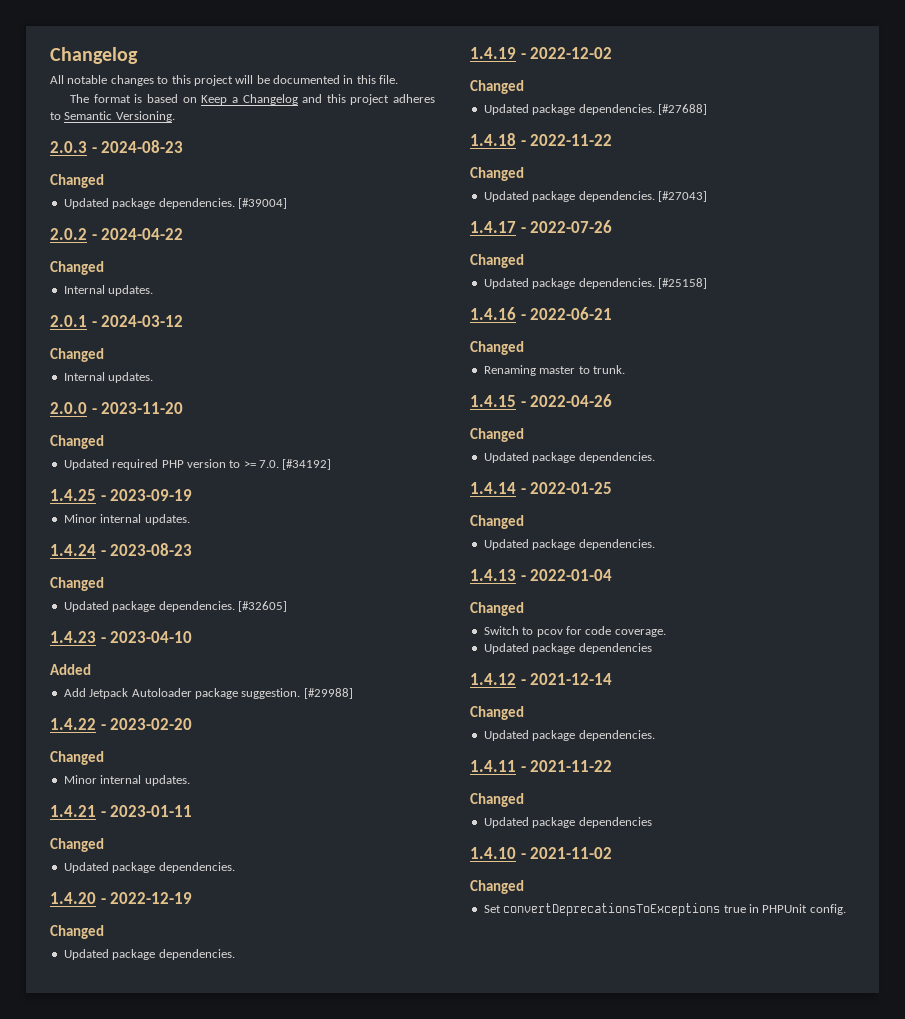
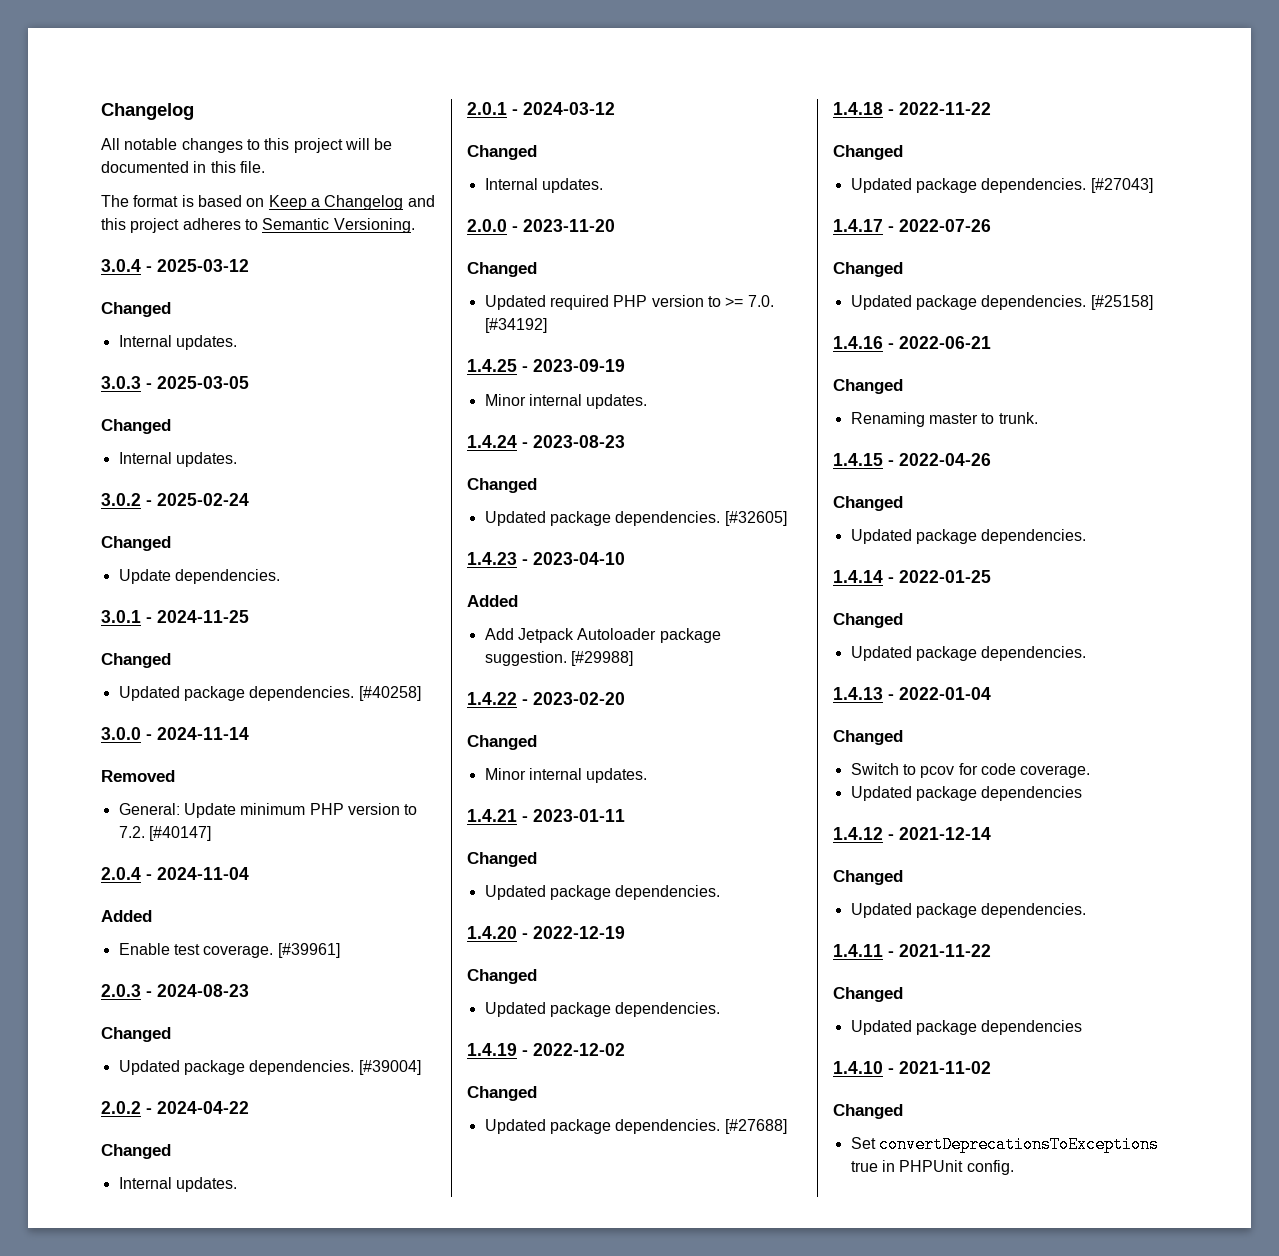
+ 3.0.4 - 2025-03-12
+ Changed
+ Internal updates.
+ 3.0.3 - 2025-03-05
+ Changed
+ Internal updates.
+ 3.0.2 - 2025-02-24
+ Changed
+ Update dependencies.
+ 3.0.1 - 2024-11-25
+ Changed
+ Updated package dependencies. [#40258]
+ 3.0.0 - 2024-11-14
+ Removed
+ General: Update minimum PHP version to 7.2. [#40147]
+ 2.0.4 - 2024-11-04
+ Added
+ Enable test coverage. [#39961]

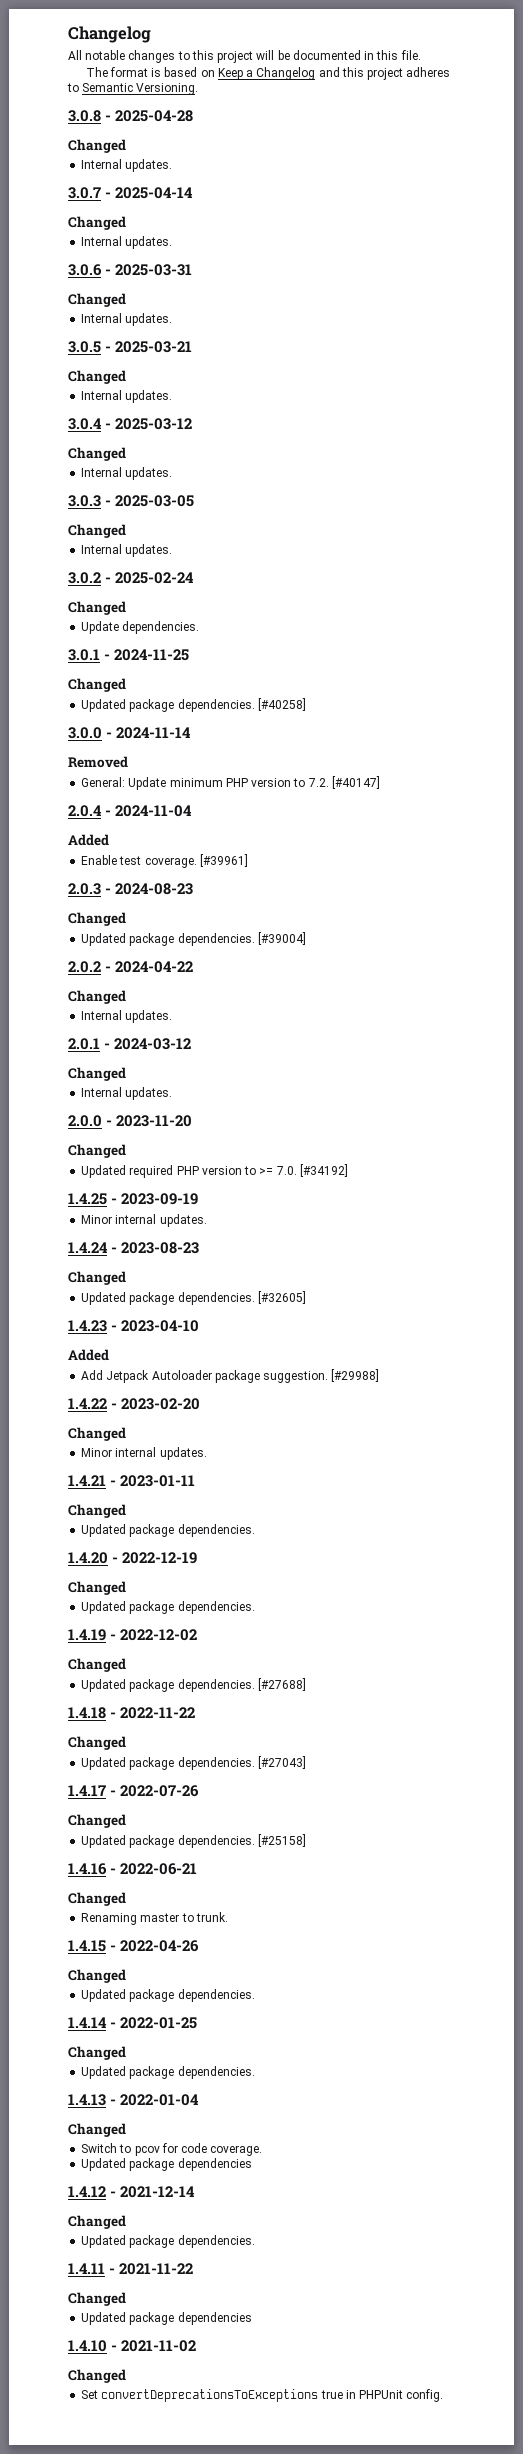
+ 3.0.8 - 2025-04-28
+ Changed
+ Internal updates.
+ 3.0.7 - 2025-04-14
+ Changed
+ Internal updates.
+ 3.0.6 - 2025-03-31
+ Changed
+ Internal updates.
+ 3.0.5 - 2025-03-21
+ Changed
+ Internal updates.

